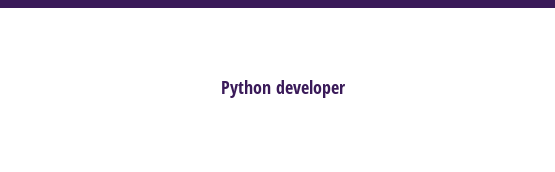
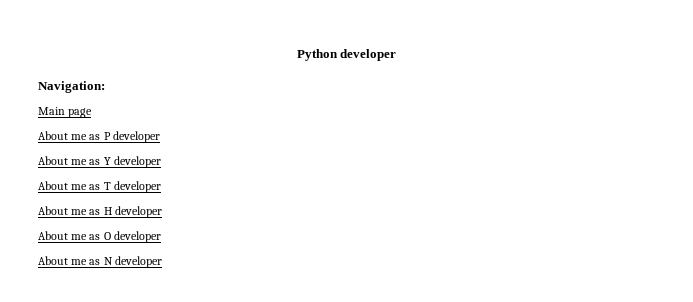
+ Navigation:
+ Main page
+ About me as P developer
+ About me as Y developer
+ About me as T developer
+ About me as H developer
+ About me as O developer
+ About me as N developer

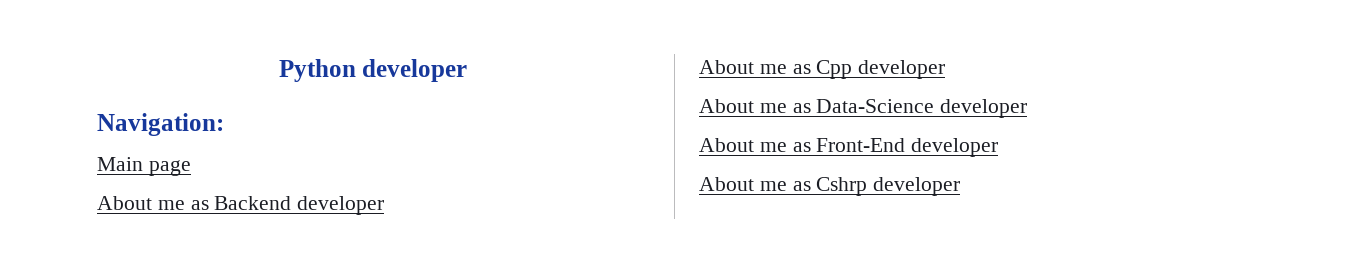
- About me as P developer
- About me as Y developer
- About me as T developer
- About me as H developer
- About me as O developer
- About me as N developer
+ About me as Backend developer
+ About me as Cpp developer
+ About me as Data-Science developer
+ About me as Front-End developer
+ About me as Cshrp developer

